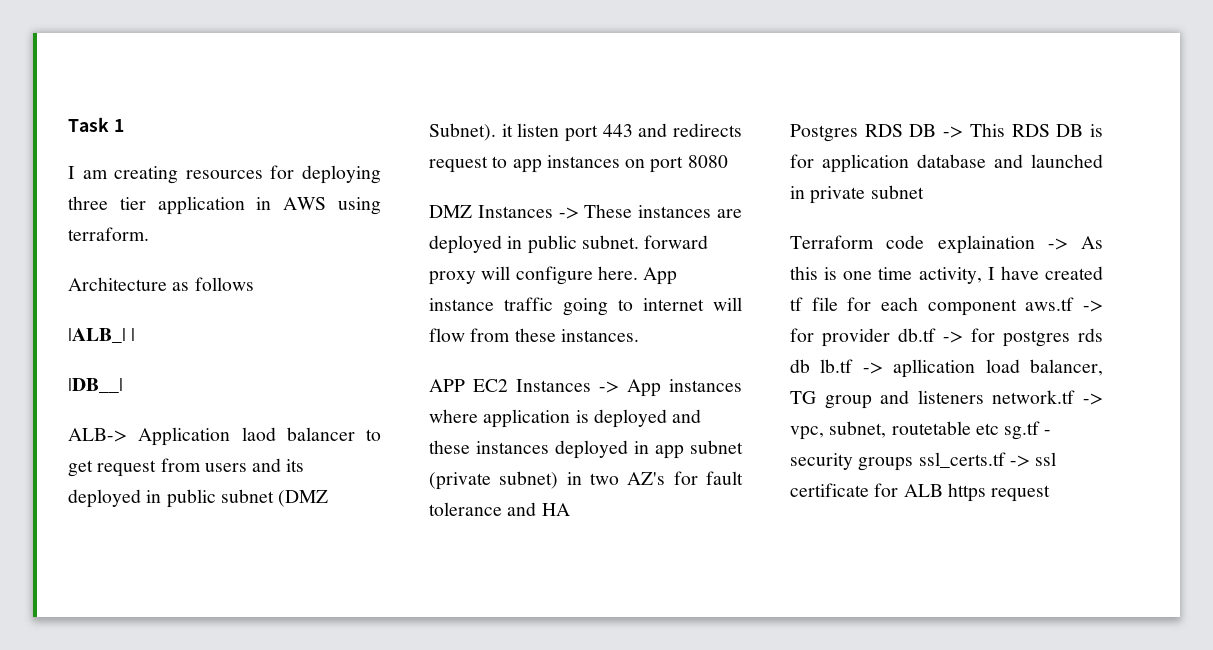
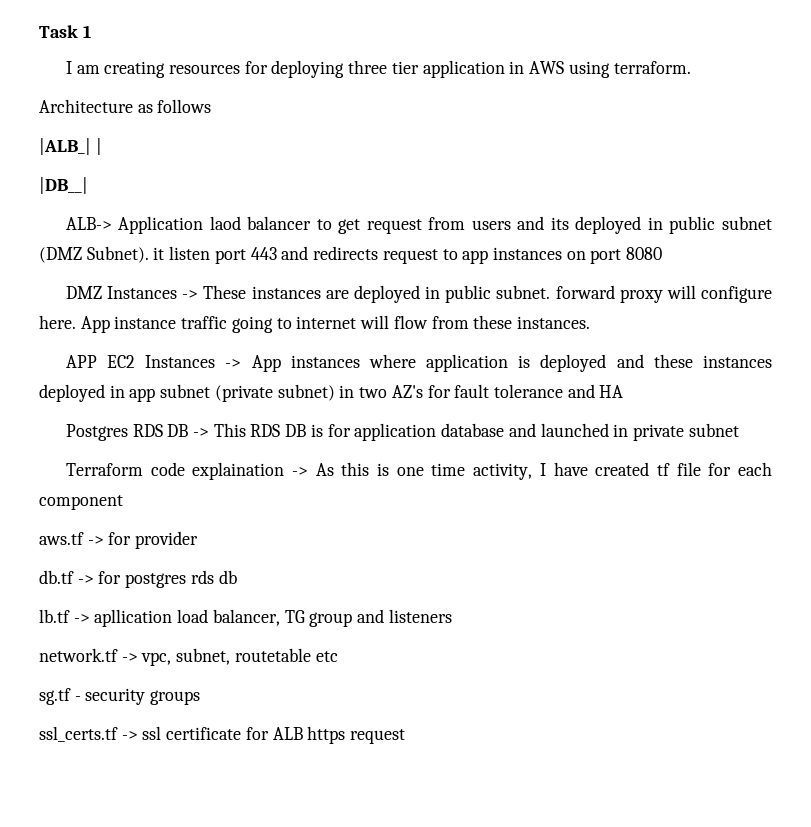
- Terraform code explaination -> As this is one time activity, I have created tf file for each component aws.tf -> for provider db.tf -> for postgres rds db lb.tf -> apllication load balancer, TG group and listeners network.tf -> vpc, subnet, routetable etc sg.tf - security groups ssl_certs.tf -> ssl certificate for ALB https request
+ Terraform code explaination -> As this is one time activity, I have created tf file for each component
+ aws.tf -> for provider
+ db.tf -> for postgres rds db
+ lb.tf -> apllication load balancer, TG group and listeners
+ network.tf -> vpc, subnet, routetable etc
+ sg.tf - security groups
+ ssl_certs.tf -> ssl certificate for ALB https request

